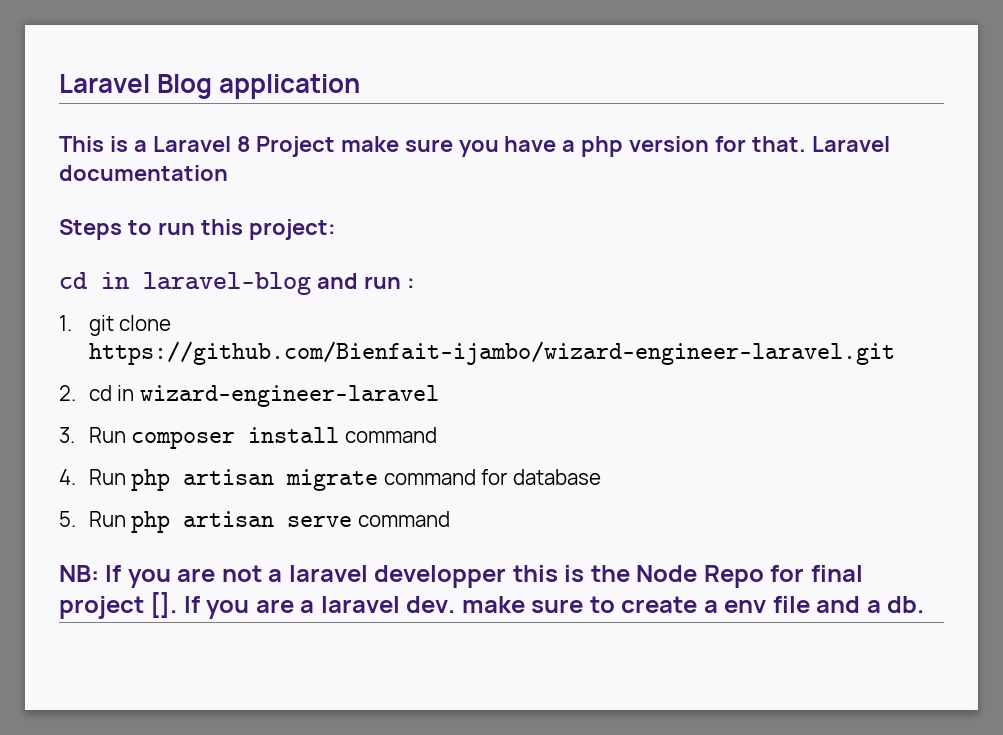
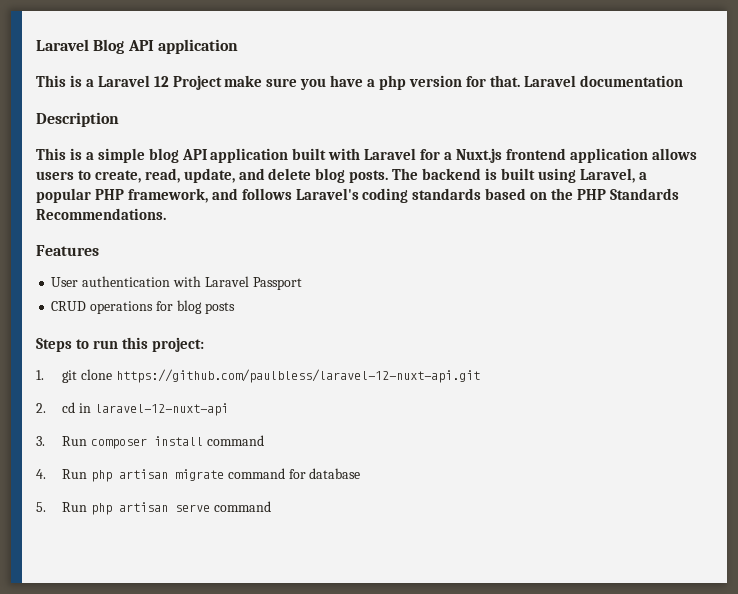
- Laravel Blog application
+ Laravel Blog API application
- This is a Laravel 8 Project make sure you have a php version for that.
+ This is a Laravel 12 Project make sure you have a php version for that.
+ Description
+ This is a simple blog API application built with Laravel for a Nuxt.js frontend application allows users to create, read, update, and delete blog posts. The backend is built using Laravel, a popular PHP framework, and follows Laravel's coding standards based on the PHP Standards Recommendations.
+ Features
+ User authentication with Laravel Passport
+ CRUD operations for blog posts
- cd in laravel-blog and run :
- 1. git clone https://github.com/Bienfait-ijambo/wizard-engineer-laravel.git
+ 1. git clone https://github.com/paulbless/laravel-12-nuxt-api.git
- 2. cd in wizard-engineer-laravel
+ 2. cd in laravel-12-nuxt-api
- NB: If you are not a laravel developper this is the Node Repo for final project []. If you are a laravel dev. make sure to create a env file and a db.

